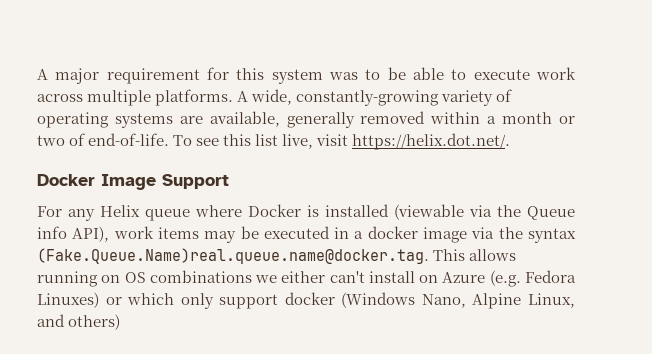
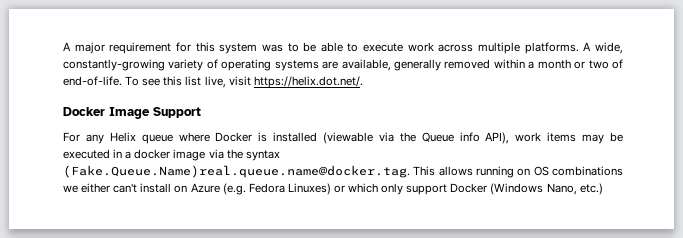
- For any Helix queue where Docker is installed (viewable via the Queue info API), work items may be executed in a docker image via the syntax (Fake.Queue.Name)real.queue.name@docker.tag. This allows running on OS combinations we either can't install on Azure (e.g. Fedora Linuxes) or which only support docker (Windows Nano, Alpine Linux, and others)
+ For any Helix queue where Docker is installed (viewable via the Queue info API), work items may be executed in a docker image via the syntax (Fake.Queue.Name)real.queue.name@docker.tag. This allows running on OS combinations we either can't install on Azure (e.g. Fedora Linuxes) or which only support Docker (Windows Nano, etc.)

